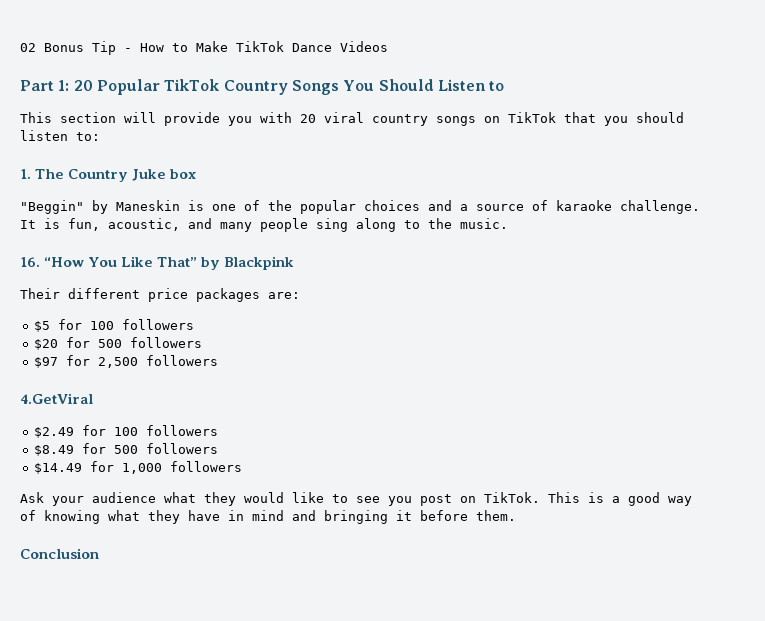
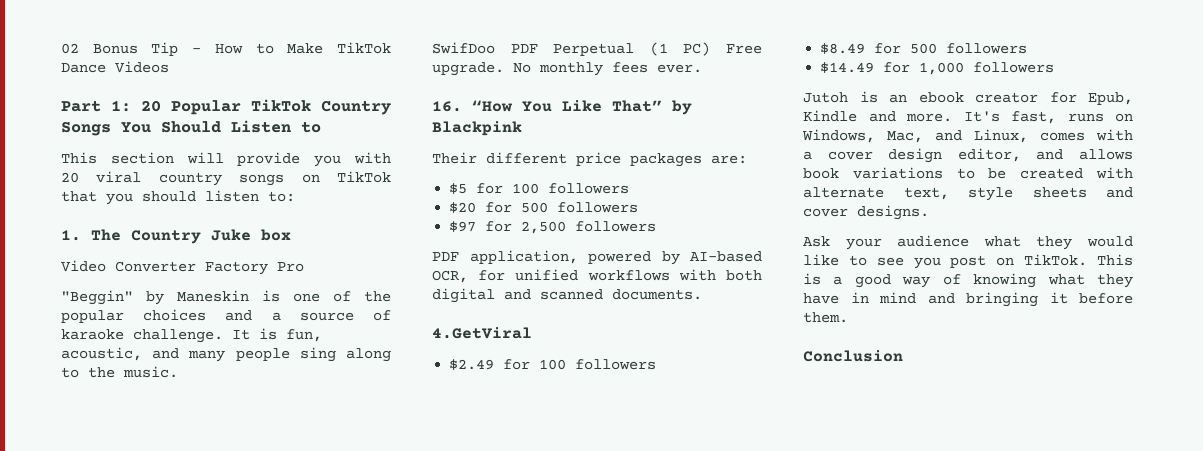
+ Video Converter Factory Pro
+ SwifDoo PDF Perpetual (1 PC) Free upgrade. No monthly fees ever.
+ PDF application, powered by AI-based OCR, for unified workflows with both digital and scanned documents.
+ Jutoh is an ebook creator for Epub, Kindle and more. It's fast, runs on Windows, Mac, and Linux, comes with a cover design editor, and allows book variations to be created with alternate text, style sheets and cover designs.

